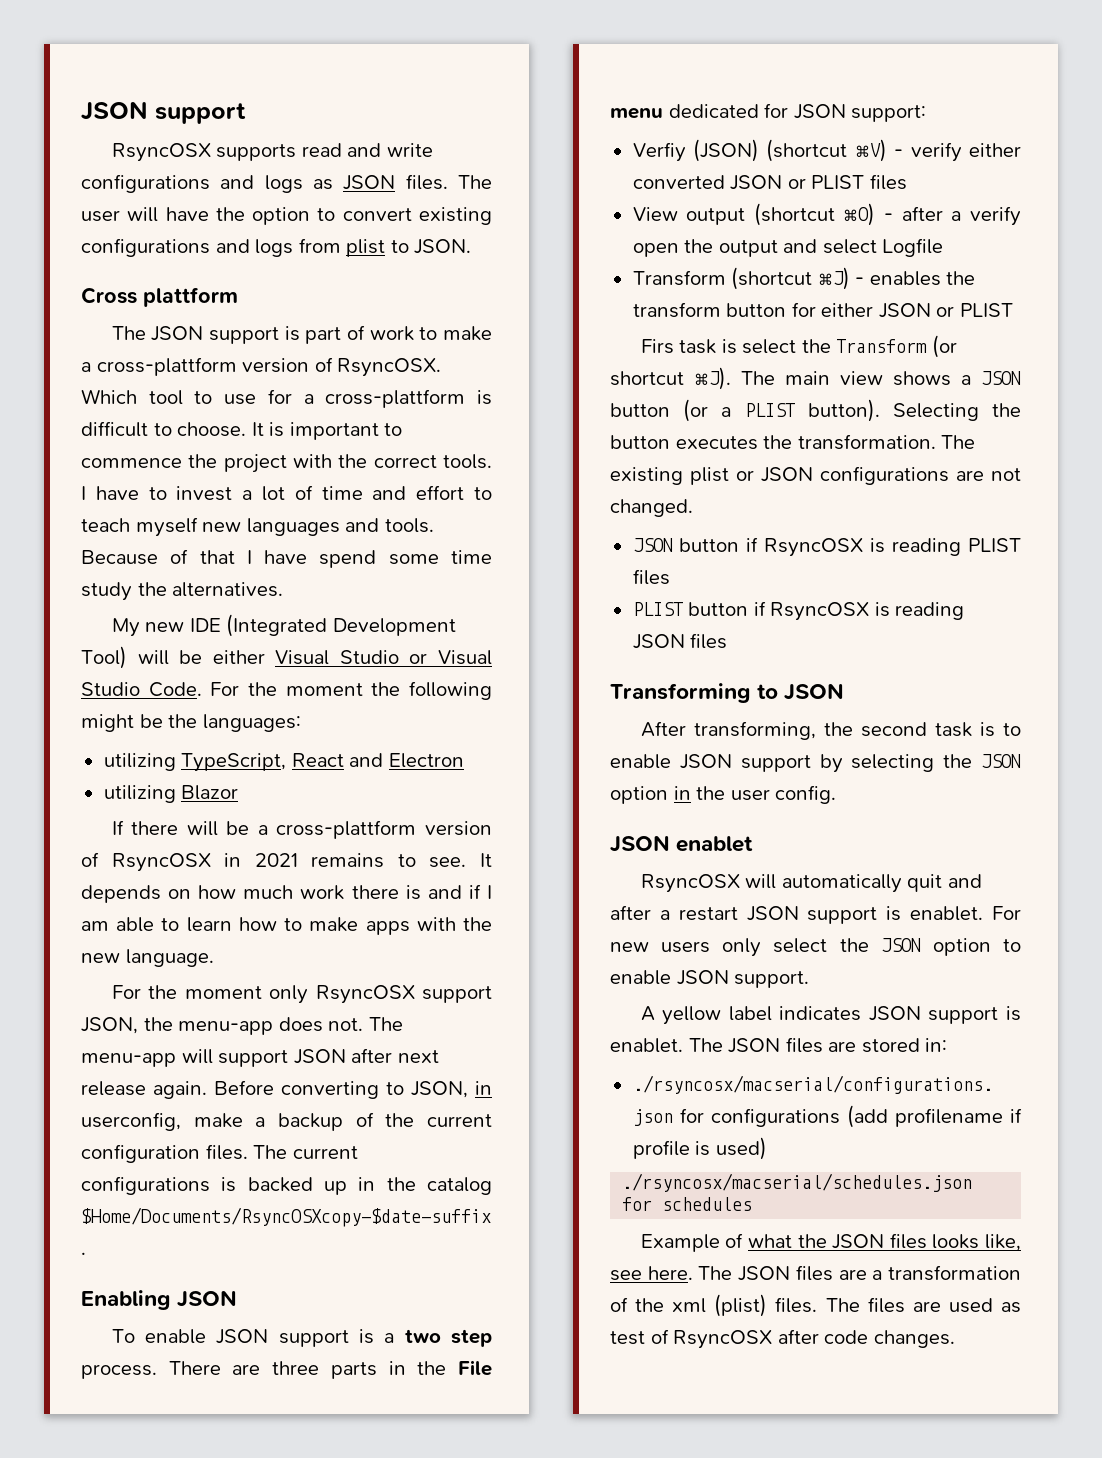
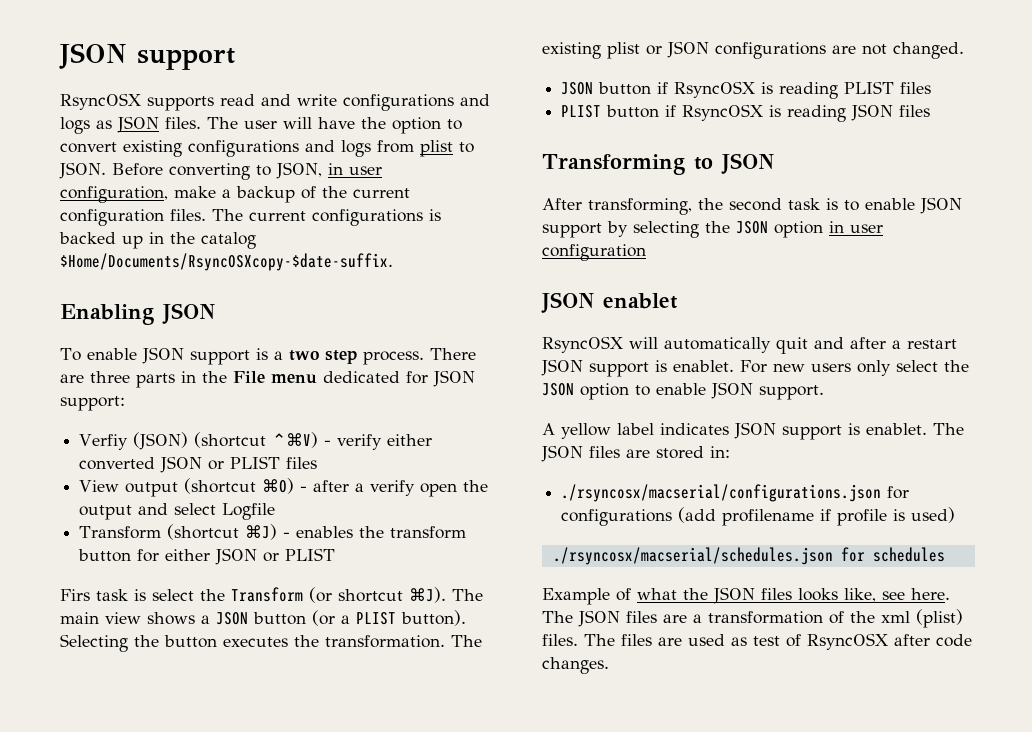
- The user will have the option to convert existing configurations and logs from plist to JSON.
- Cross plattform
- The JSON support is part of work to make a cross-plattform version of RsyncOSX. Which tool to use for a cross-plattform is difficult to choose. It is important to commence the project with the correct tools. I have to invest a lot of time and effort to teach myself new languages and tools. Because of that I have spend some time study the alternatives.
- My new IDE (Integrated Development Tool) will be either Visual Studio or Visual Studio Code. For the moment the following might be the languages:
- utilizing TypeScript, React and Electron
- utilizing Blazor
- If there will be a cross-plattform version of RsyncOSX in 2021 remains to see. It depends on how much work there is and if I am able to learn how to make apps with the new language.
- For the moment only RsyncOSX support JSON, the menu-app does not. The menu-app will support JSON after next release again. Before converting to JSON, in userconfig, make a backup of the current configuration files.
+ The user will have the option to convert existing configurations and logs from plist to JSON. Before converting to JSON, in user configuration, make a backup of the current configuration files.
- Verfiy (JSON) (shortcut ⌘V) - verify either converted JSON or PLIST files
+ Verfiy (JSON) (shortcut ⌃⌘V) - verify either converted JSON or PLIST files
- After transforming, the second task is to enable JSON support by selecting the JSON option in the user config.
+ After transforming, the second task is to enable JSON support by selecting the JSON option in user configuration

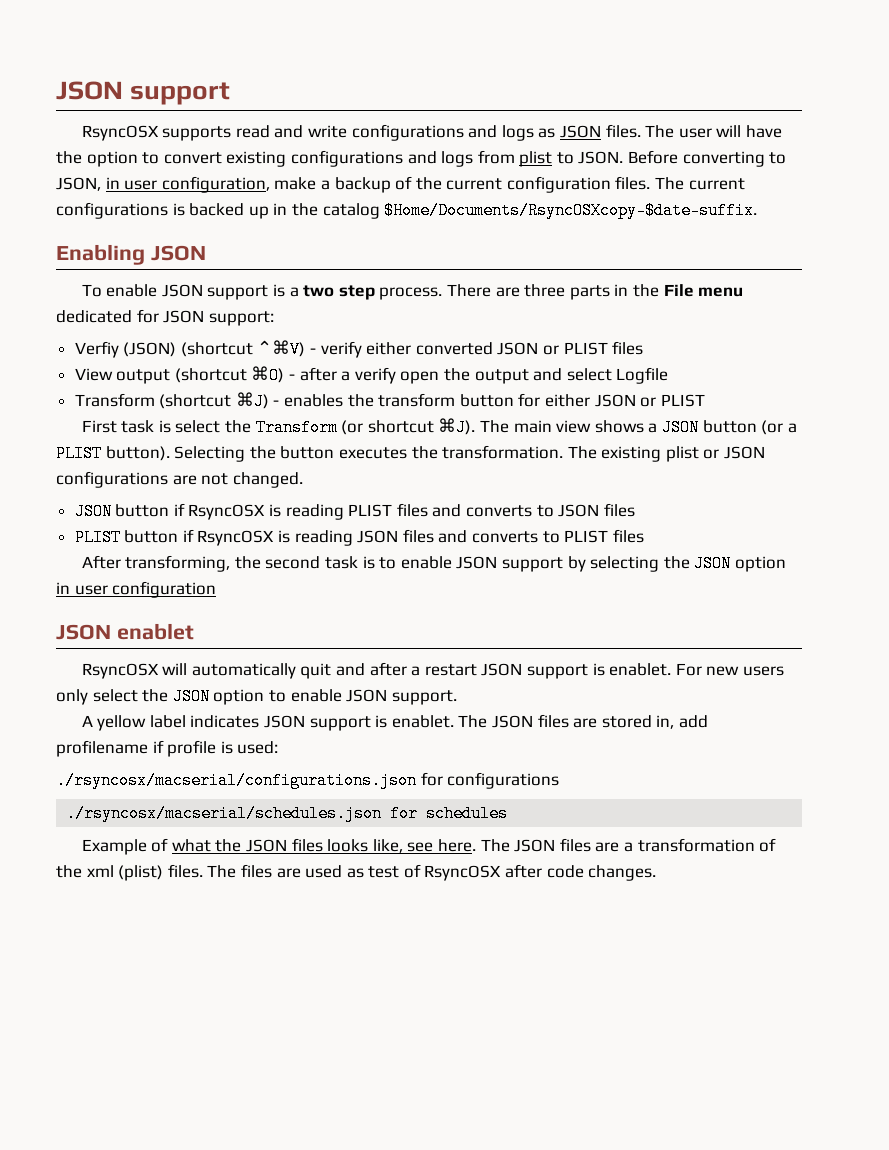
- Firs task is select the Transform (or shortcut ⌘J).
+ First task is select the Transform (or shortcut ⌘J).
- JSON button if RsyncOSX is reading PLIST files
+ JSON button if RsyncOSX is reading PLIST files and converts to JSON files
- PLIST button if RsyncOSX is reading JSON files
- Transforming to JSON
+ PLIST button if RsyncOSX is reading JSON files and converts to PLIST files
- The JSON files are stored in:
- ./rsyncosx/macserial/configurations.json for configurations (add profilename if profile is used)
+ The JSON files are stored in, add profilename if profile is used:
+ ./rsyncosx/macserial/configurations.json for configurations

